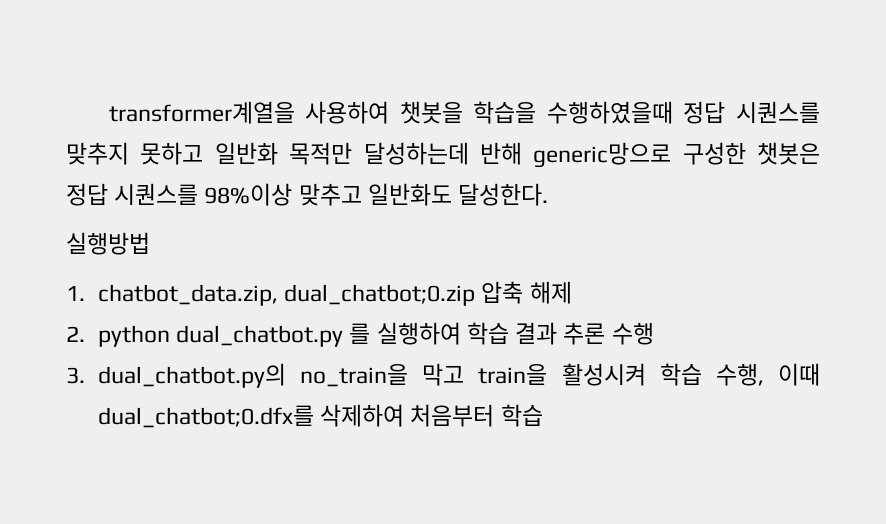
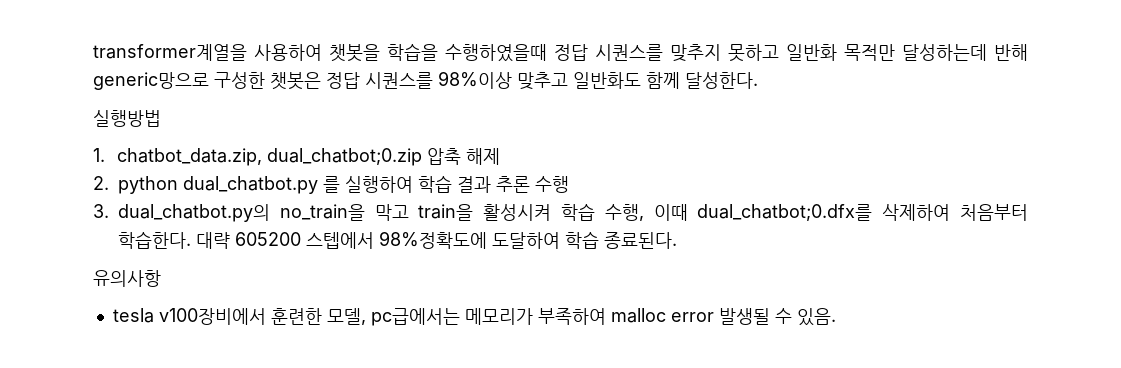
- transformer계열을 사용하여 챗봇을 학습을 수행하였을때 정답 시퀀스를 맞추지 못하고 일반화 목적만 달성하는데 반해 generic망으로 구성한 챗봇은 정답 시퀀스를 98%이상 맞추고 일반화도 달성한다.
+ transformer계열을 사용하여 챗봇을 학습을 수행하였을때 정답 시퀀스를 맞추지 못하고 일반화 목적만 달성하는데 반해 generic망으로 구성한 챗봇은 정답 시퀀스를 98%이상 맞추고 일반화도 함께 달성한다.
- 3. dual_chatbot.py의 no_train을 막고 train을 활성시켜 학습 수행, 이때 dual_chatbot;0.dfx를 삭제하여 처음부터 학습
+ 3. dual_chatbot.py의 no_train을 막고 train을 활성시켜 학습 수행, 이때 dual_chatbot;0.dfx를 삭제하여 처음부터 학습한다. 대략 605200 스텝에서 98%정확도에 도달하여 학습 종료된다.
+ 유의사항
+ tesla v100장비에서 훈련한 모델, pc급에서는 메모리가 부족하여 malloc error 발생될 수 있음.

